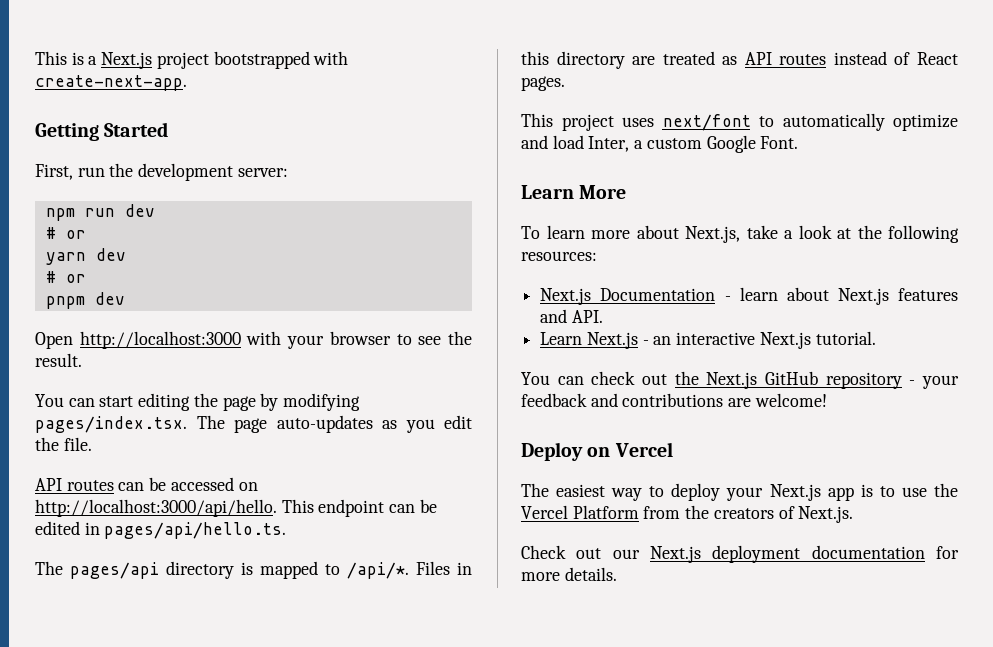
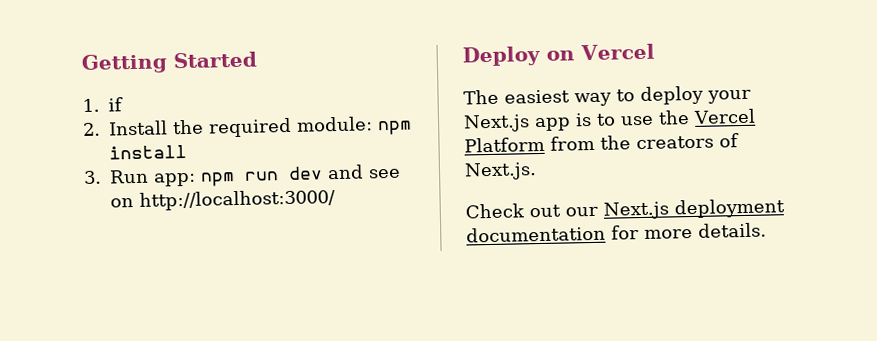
- This is a Next.js project bootstrapped with create-next-app.
  Getting Started
- First, run the development server:
- npm run dev
- # or
- yarn dev
- # or
- pnpm dev
- Open http://localhost:3000 with your browser to see the result.
- You can start editing the page by modifying pages/index.tsx. The page auto-updates as you edit the file.
- API routes can be accessed on http://localhost:3000/api/hello. This endpoint can be edited in pages/api/hello.ts.
- The pages/api directory is mapped to /api/*. Files in this directory are treated as API routes instead of React pages.
- This project uses next/font to automatically optimize and load Inter, a custom Google Font.
- Learn More
- To learn more about Next.js, take a look at the following resources:
- Next.js Documentation - learn about Next.js features and API.
- Learn Next.js - an interactive Next.js tutorial.
- You can check out the Next.js GitHub repository - your feedback and contributions are welcome!
+ 1. if
+ 2. Install the required module: npm install
+ 3. Run app: npm run dev and see on http://localhost:3000/

